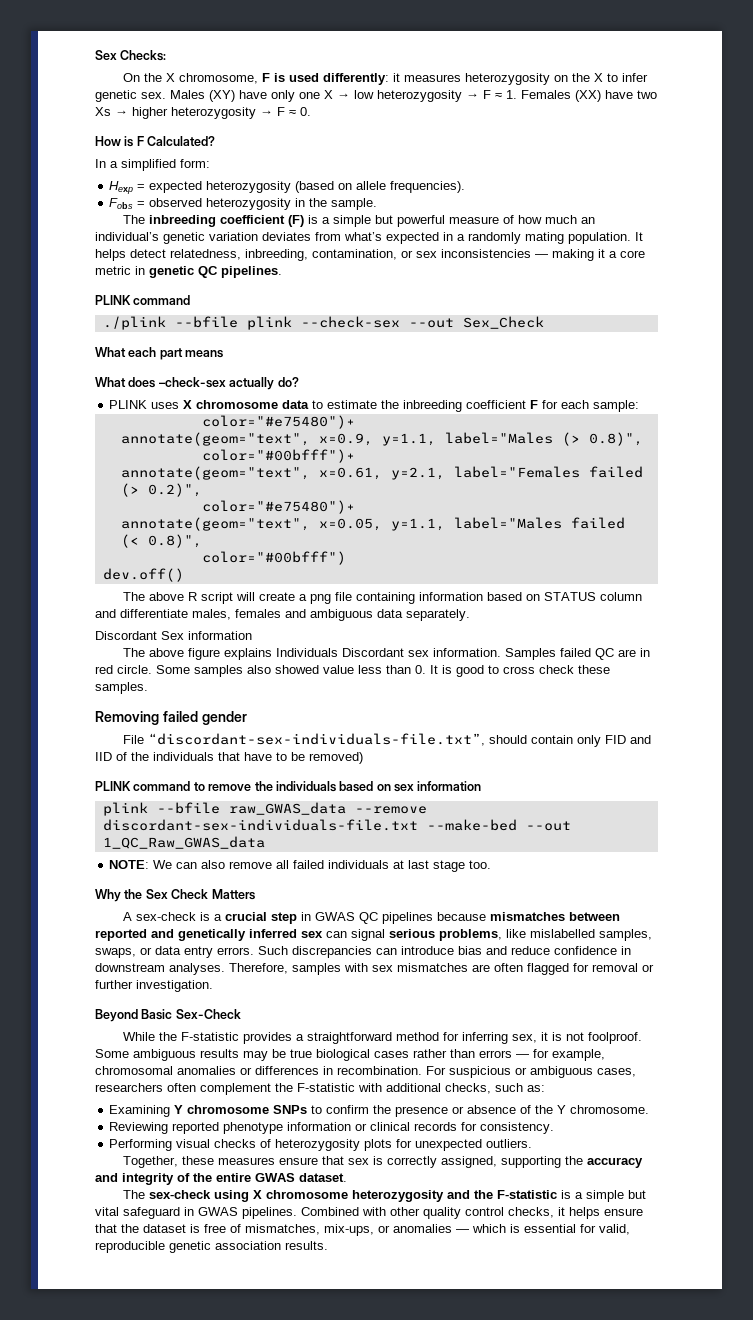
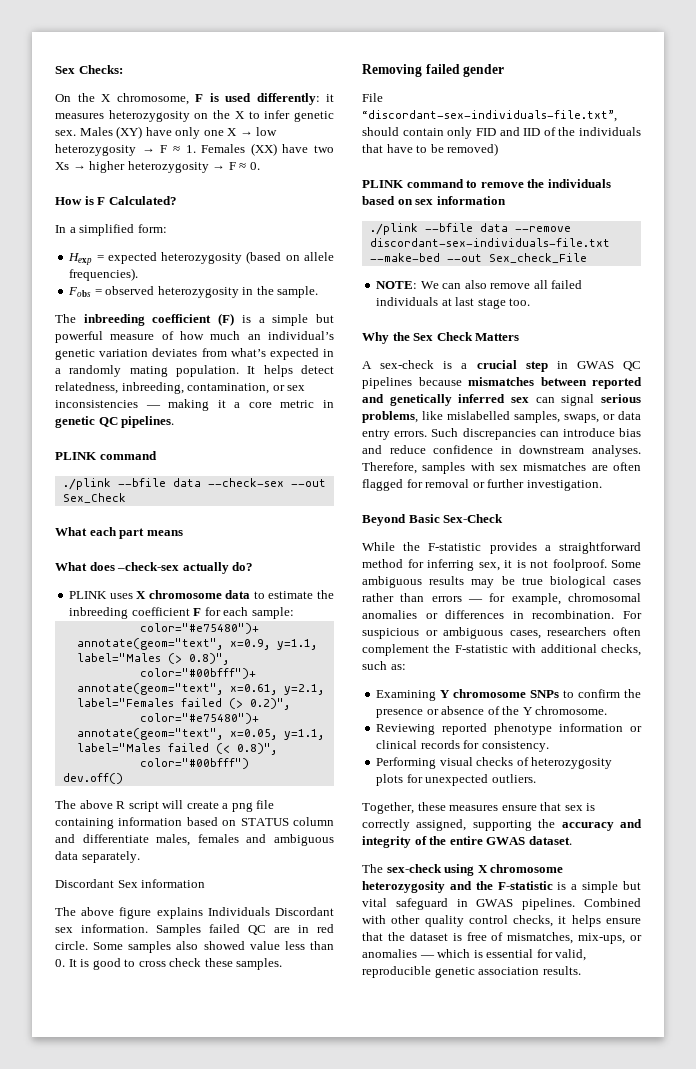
- ./plink --bfile plink --check-sex --out Sex_Check
+ ./plink --bfile data --check-sex --out Sex_Check
- plink --bfile raw_GWAS_data --remove discordant-sex-individuals-file.txt --make-bed --out 1_QC_Raw_GWAS_data
+ ./plink --bfile data --remove discordant-sex-individuals-file.txt --make-bed --out Sex_check_File

